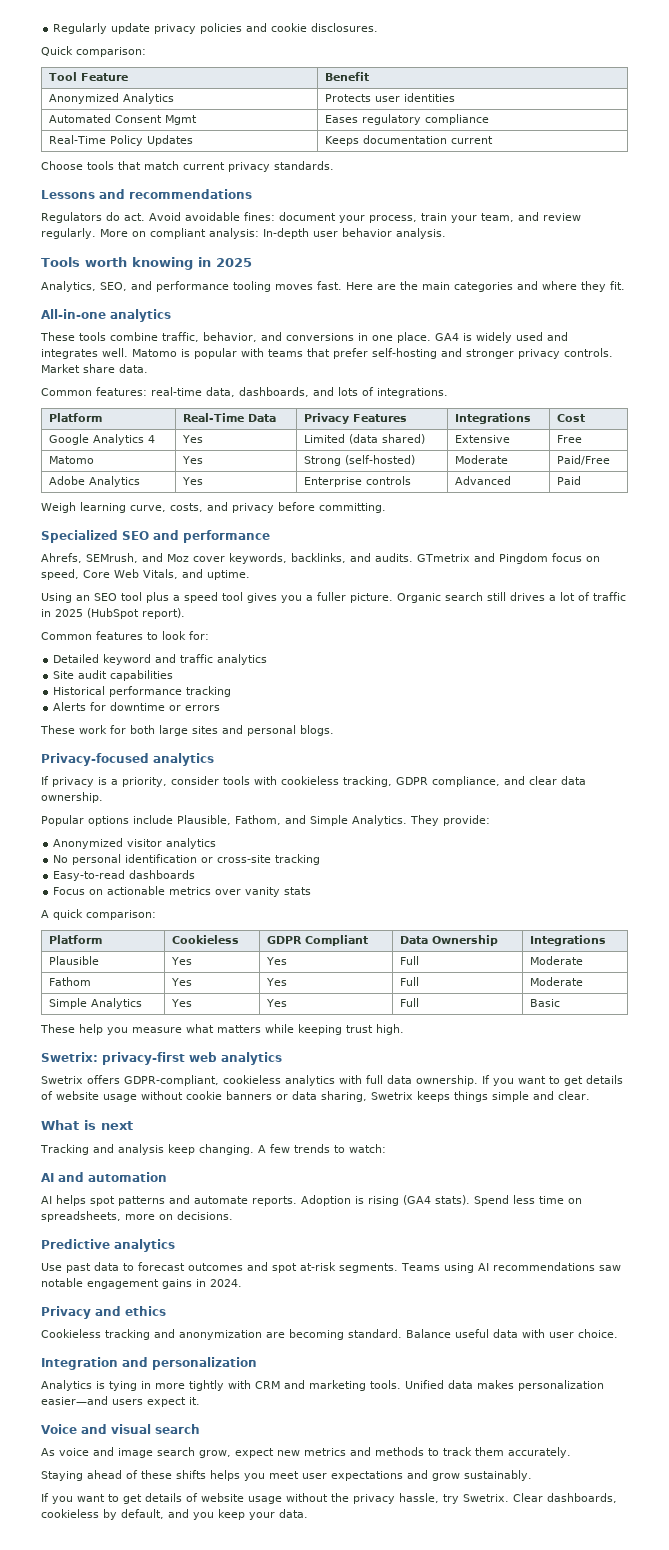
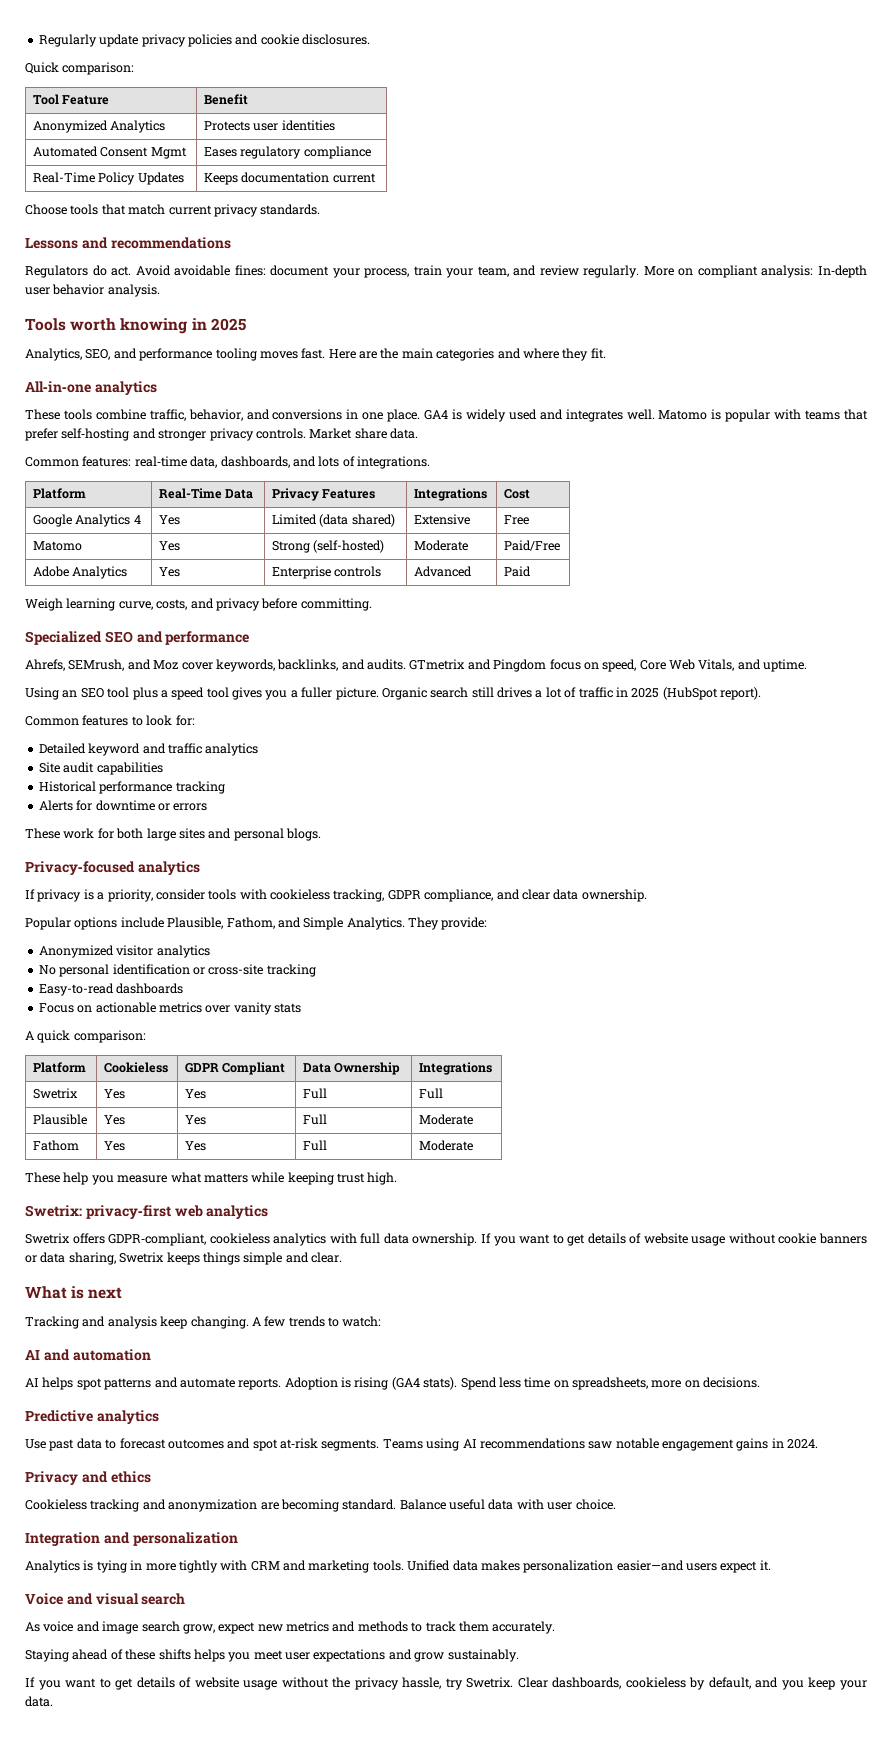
+ Swetrix | Yes | Yes | Full | Full
- Simple Analytics | Yes | Yes | Full | Basic

